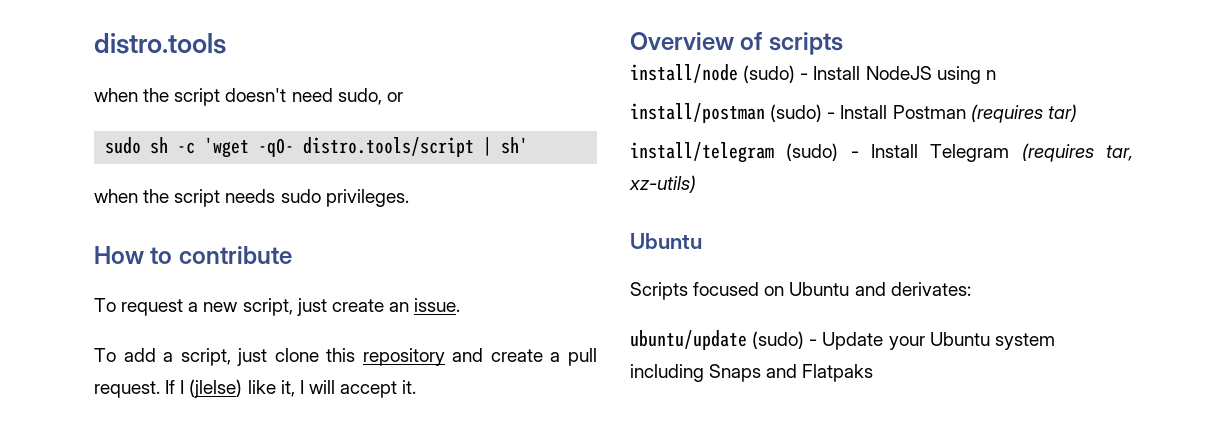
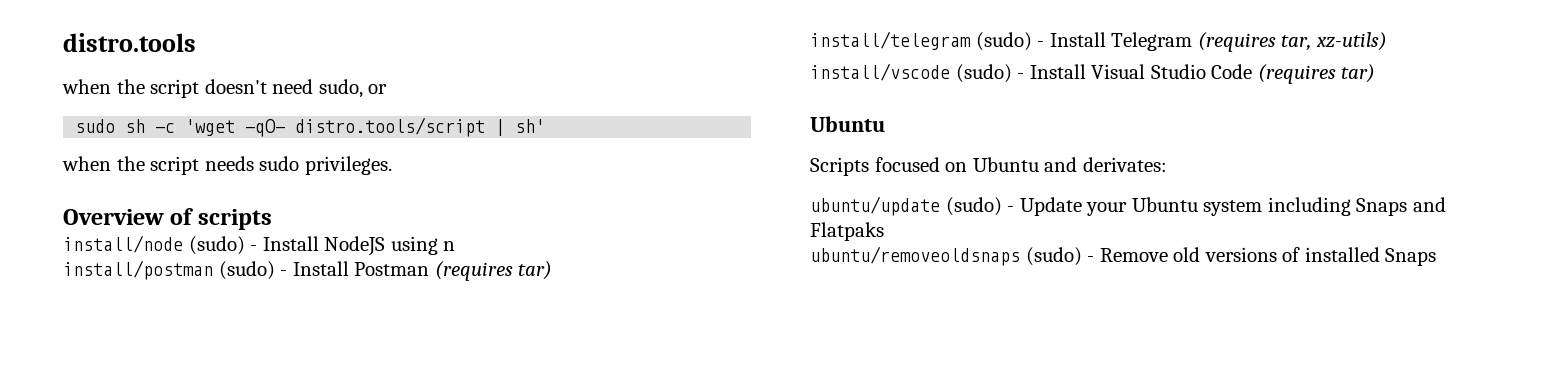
- How to contribute
- To request a new script, just create an issue.
- To add a script, just clone this repository and create a pull request. If I (jlelse) like it, I will accept it.
+ install/vscode (sudo) - Install Visual Studio Code (requires tar)
+ ubuntu/removeoldsnaps (sudo) - Remove old versions of installed Snaps

